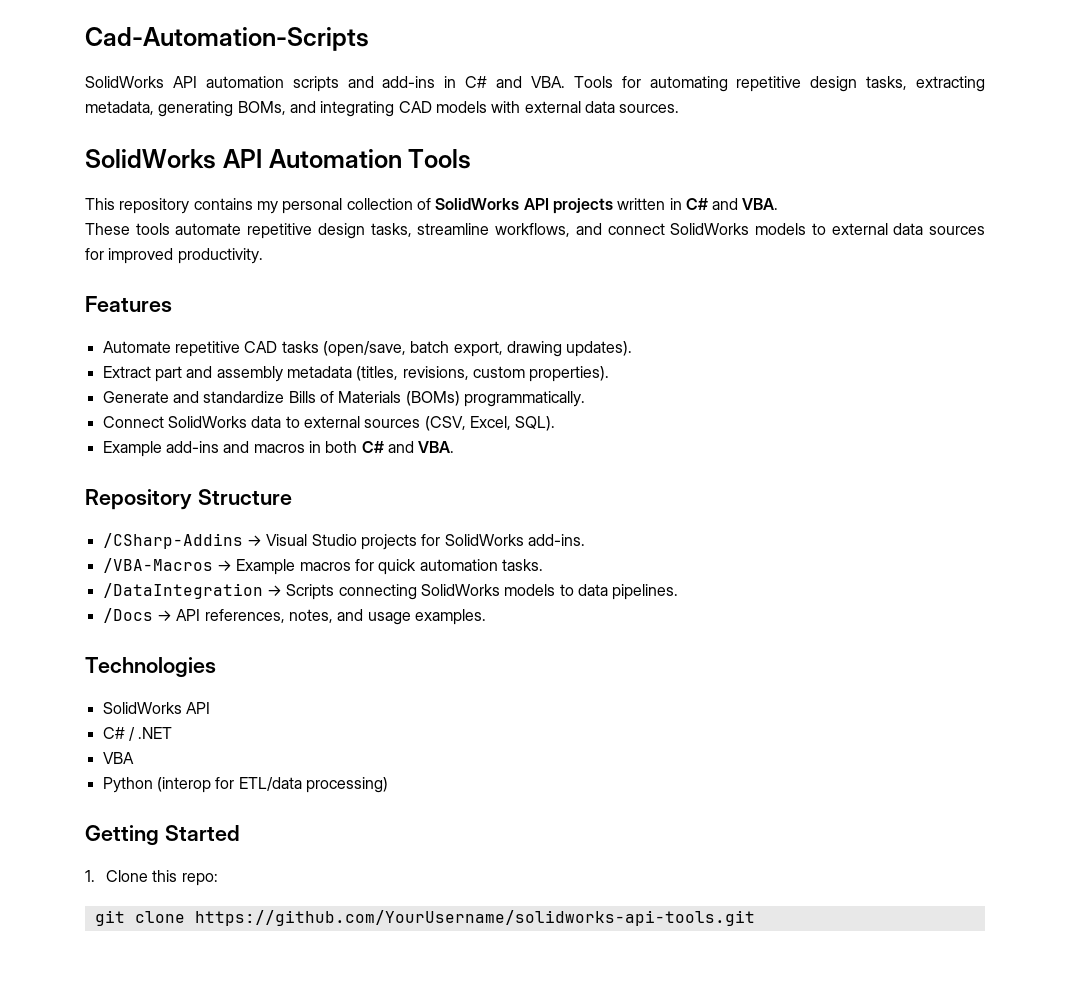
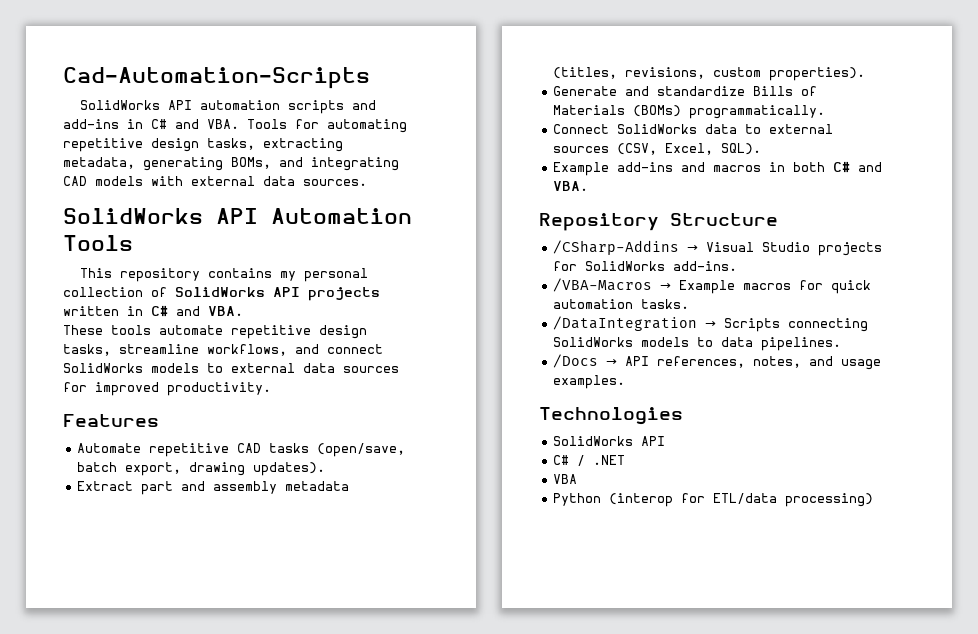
- Getting Started
- 1. Clone this repo:
- git clone https://github.com/YourUsername/solidworks-api-tools.git

